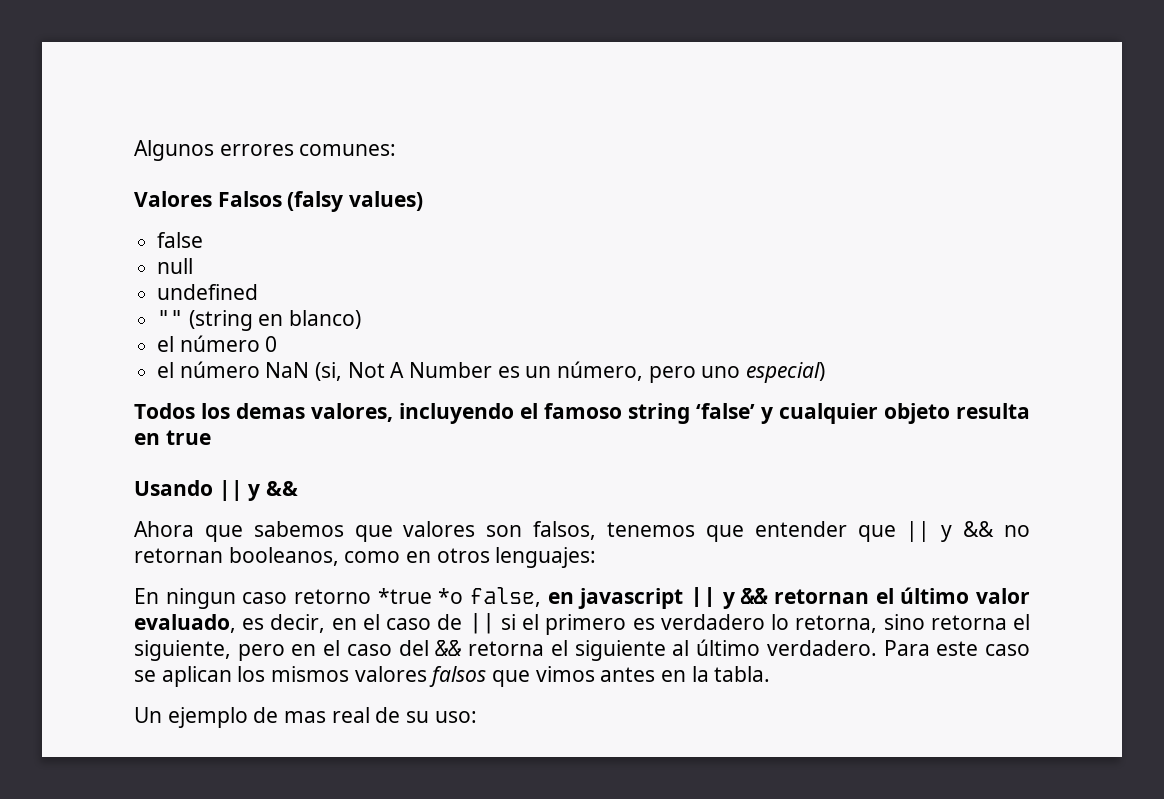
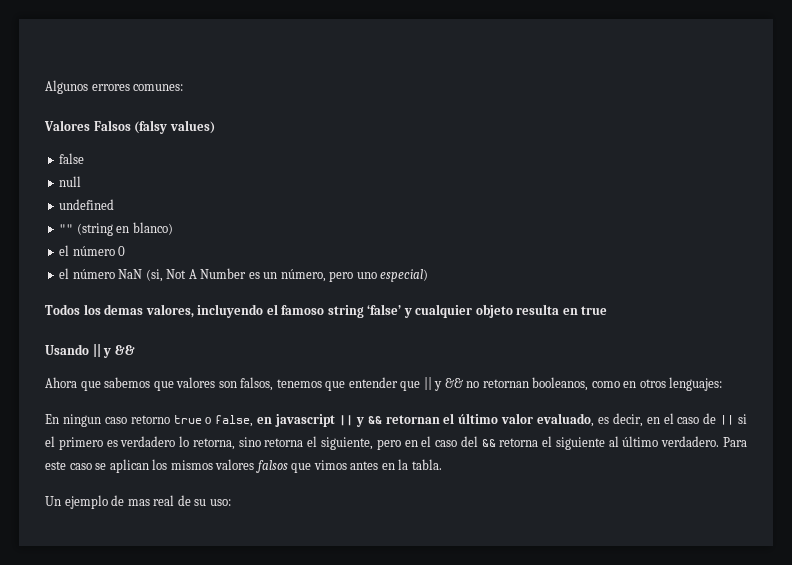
- En ningun caso retorno *true *o false, en javascript || y && retornan el último valor evaluado, es decir, en el caso de || si el primero es verdadero lo retorna, sino retorna el siguiente, pero en el caso del && retorna el siguiente al último verdadero.
+ En ningun caso retorno true o false, en javascript || y && retornan el último valor evaluado, es decir, en el caso de || si el primero es verdadero lo retorna, sino retorna el siguiente, pero en el caso del && retorna el siguiente al último verdadero.

